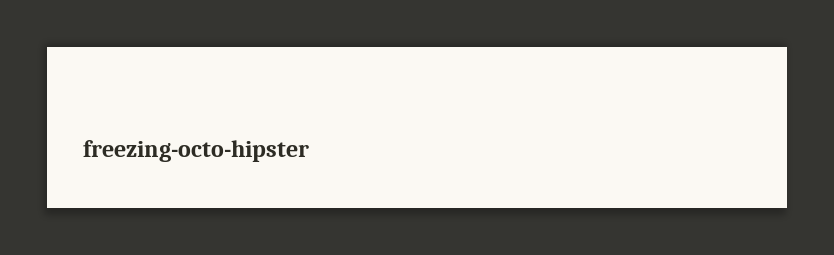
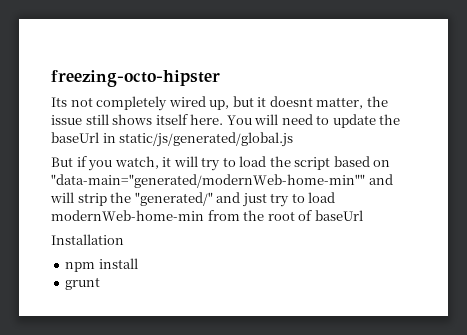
+ Its not completely wired up, but it doesnt matter, the issue still shows itself here. You will need to update the baseUrl in static/js/generated/global.js
+ But if you watch, it will try to load the script based on "data-main="generated/modernWeb-home-min"" and will strip the "generated/" and just try to load modernWeb-home-min from the root of baseUrl
+ Installation
+ npm install
+ grunt

